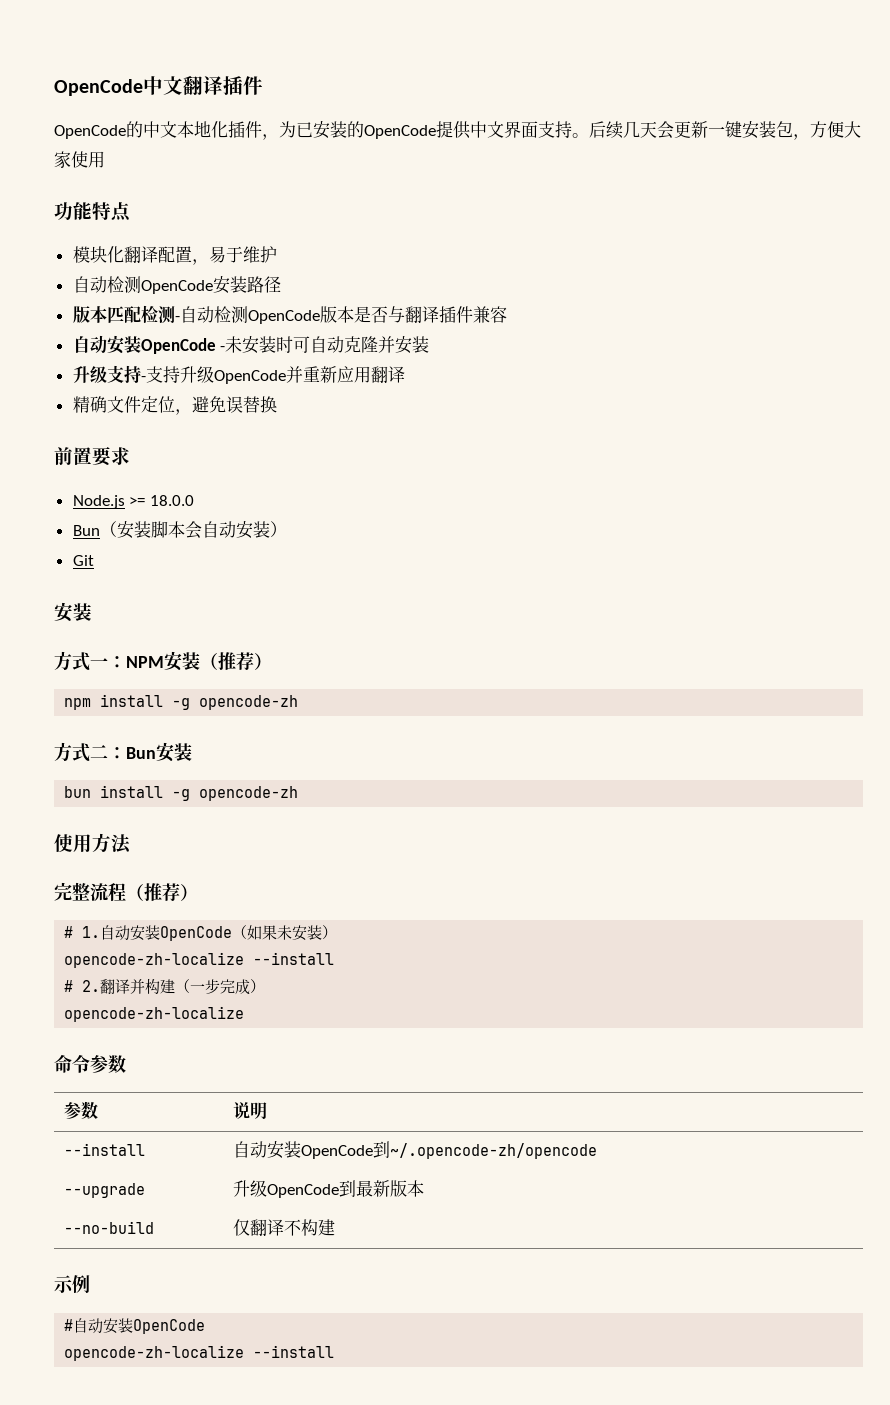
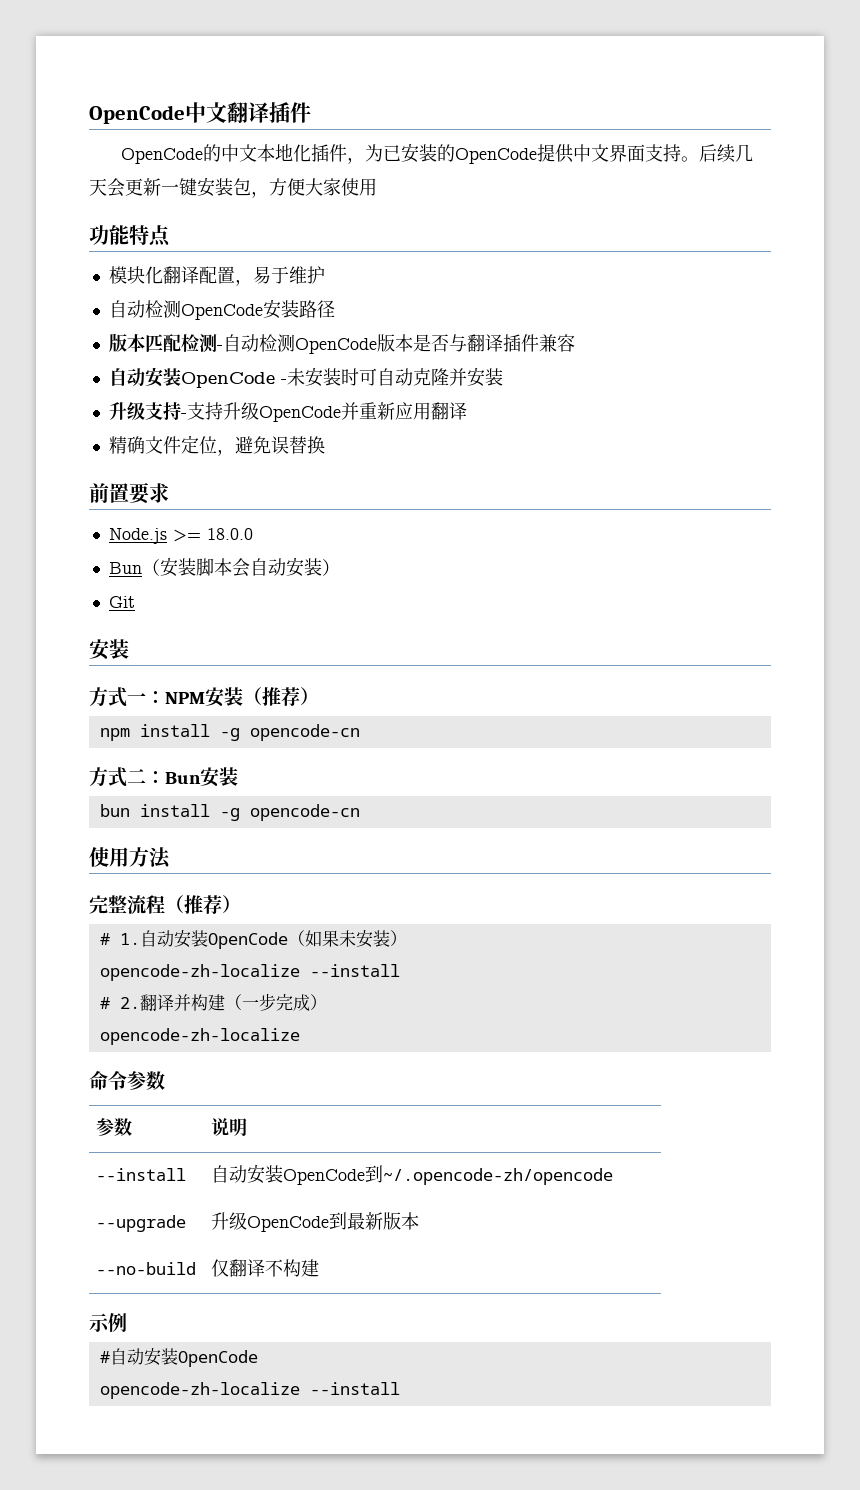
- npm install -g opencode-zh
+ npm install -g opencode-cn
- bun install -g opencode-zh
+ bun install -g opencode-cn

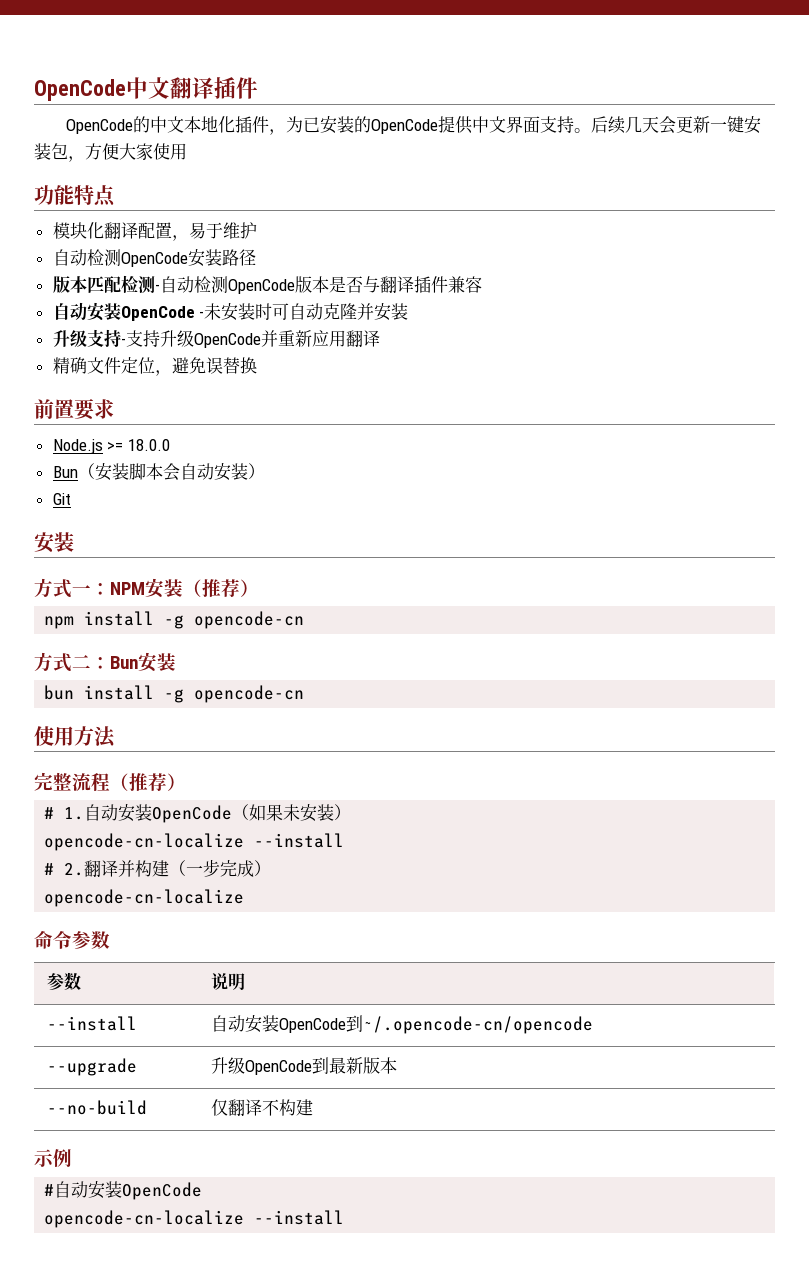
  # 1.自动安装OpenCode（如果未安装）
- opencode-zh-localize --install
+ opencode-cn-localize --install
  # 2.翻译并构建（一步完成）
- opencode-zh-localize
+ opencode-cn-localize
- --install | 自动安装OpenCode到~/.opencode-zh/opencode
+ --install | 自动安装OpenCode到~/.opencode-cn/opencode
  #自动安装OpenCode
- opencode-zh-localize --install
+ opencode-cn-localize --install

